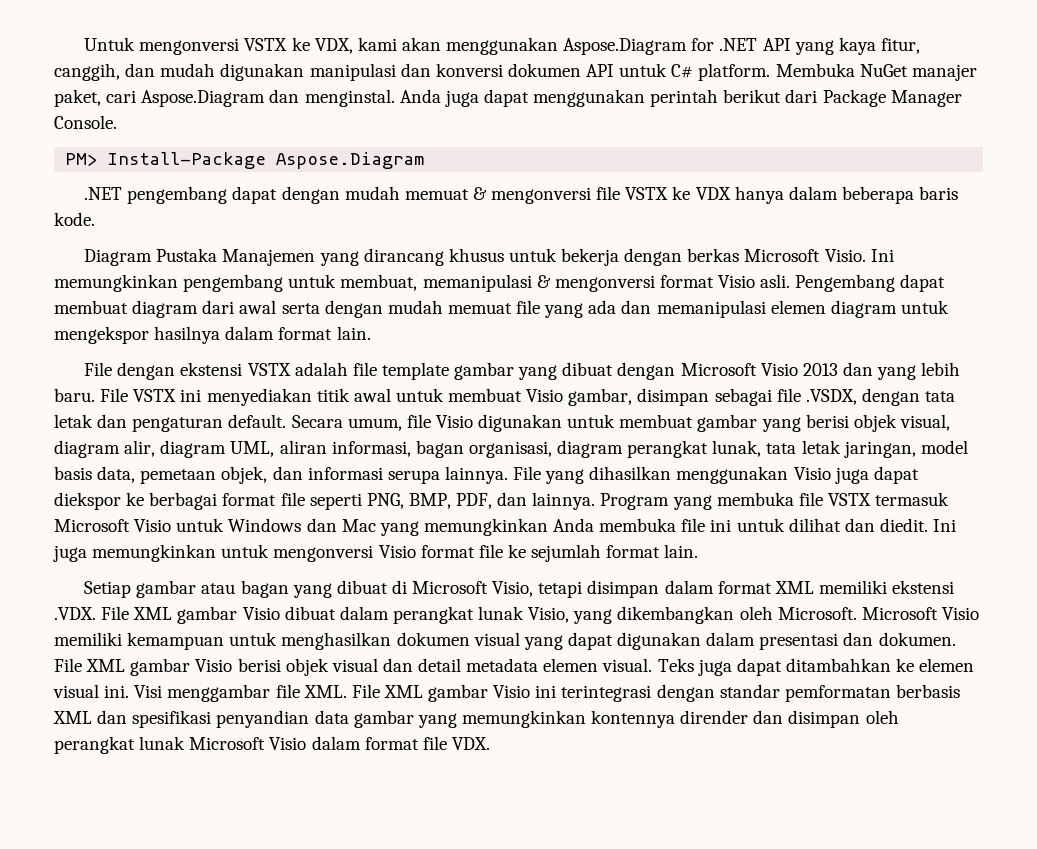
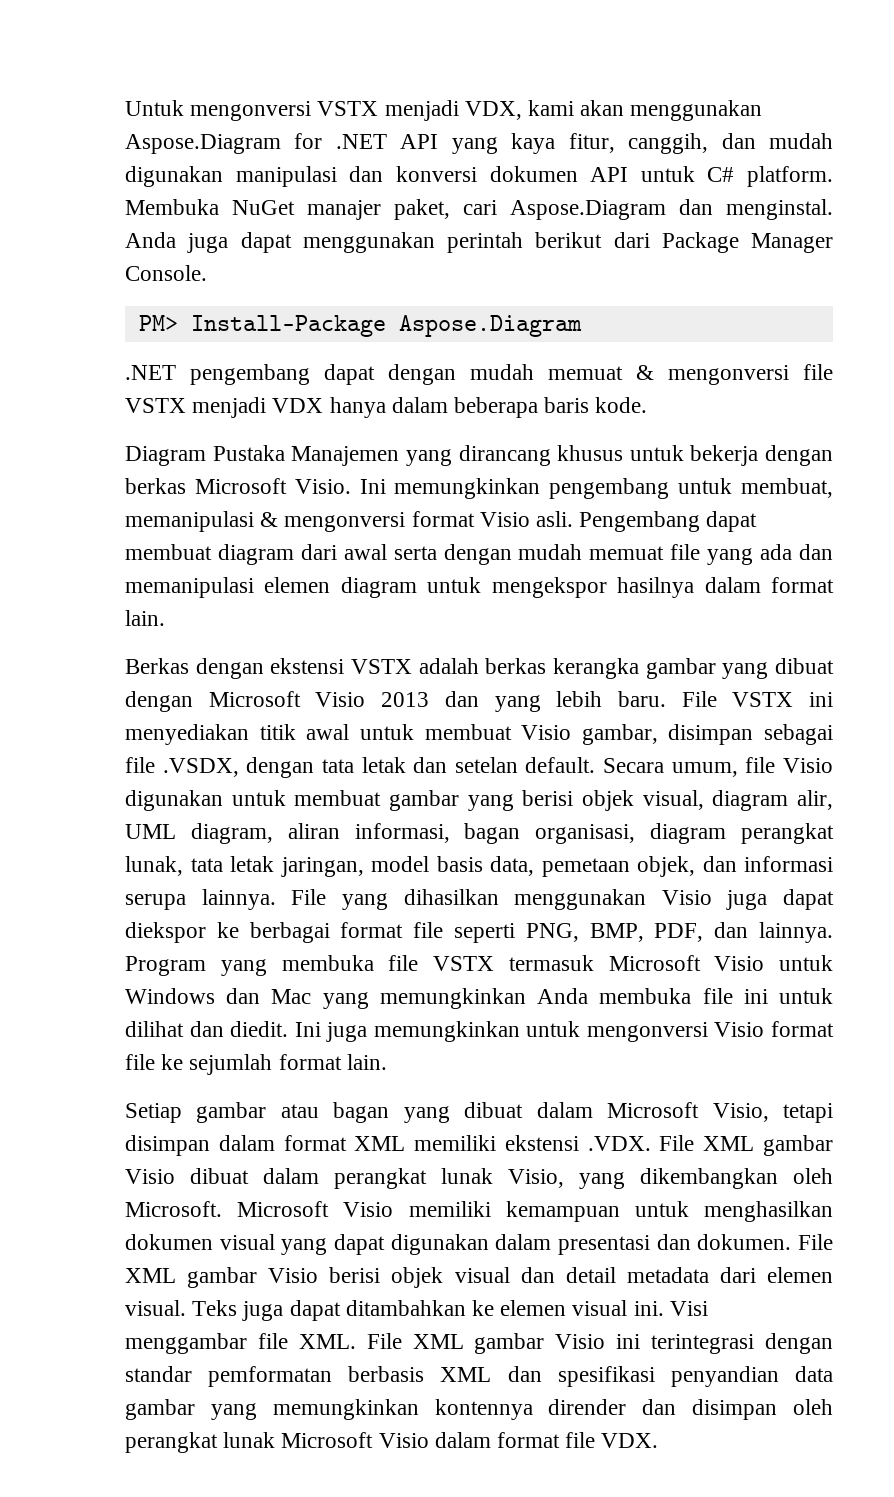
- Untuk mengonversi VSTX ke VDX, kami akan menggunakan Aspose.Diagram for .NET API yang kaya fitur, canggih, dan mudah digunakan manipulasi dan konversi dokumen API untuk C# platform.
+ Untuk mengonversi VSTX menjadi VDX, kami akan menggunakan Aspose.Diagram for .NET API yang kaya fitur, canggih, dan mudah digunakan manipulasi dan konversi dokumen API untuk C# platform.
- .NET pengembang dapat dengan mudah memuat & mengonversi file VSTX ke VDX hanya dalam beberapa baris kode.
+ .NET pengembang dapat dengan mudah memuat & mengonversi file VSTX menjadi VDX hanya dalam beberapa baris kode.
- File dengan ekstensi VSTX adalah file template gambar yang dibuat dengan Microsoft Visio 2013 dan yang lebih baru.
+ Berkas dengan ekstensi VSTX adalah berkas kerangka gambar yang dibuat dengan Microsoft Visio 2013 dan yang lebih baru.
- File VSTX ini menyediakan titik awal untuk membuat Visio gambar, disimpan sebagai file .VSDX, dengan tata letak dan pengaturan default.
+ File VSTX ini menyediakan titik awal untuk membuat Visio gambar, disimpan sebagai file .VSDX, dengan tata letak dan setelan default.
- Secara umum, file Visio digunakan untuk membuat gambar yang berisi objek visual, diagram alir, diagram UML, aliran informasi, bagan organisasi, diagram perangkat lunak, tata letak jaringan, model basis data, pemetaan objek, dan informasi serupa lainnya.
+ Secara umum, file Visio digunakan untuk membuat gambar yang berisi objek visual, diagram alir, UML diagram, aliran informasi, bagan organisasi, diagram perangkat lunak, tata letak jaringan, model basis data, pemetaan objek, dan informasi serupa lainnya.
- Setiap gambar atau bagan yang dibuat di Microsoft Visio, tetapi disimpan dalam format XML memiliki ekstensi .VDX. File XML gambar Visio dibuat dalam perangkat lunak Visio, yang dikembangkan oleh Microsoft.
+ Setiap gambar atau bagan yang dibuat dalam Microsoft Visio, tetapi disimpan dalam format XML memiliki ekstensi .VDX. File XML gambar Visio dibuat dalam perangkat lunak Visio, yang dikembangkan oleh Microsoft.
- File XML gambar Visio berisi objek visual dan detail metadata elemen visual.
+ File XML gambar Visio berisi objek visual dan detail metadata dari elemen visual.

